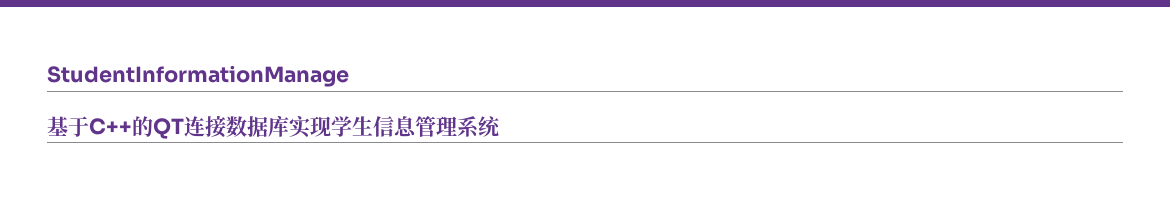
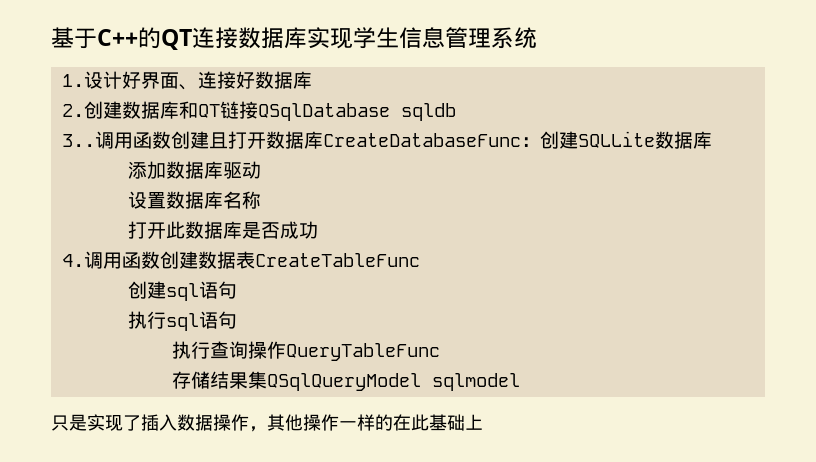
- StudentInformationManage
+ 1.设计好界面、连接好数据库
+ 2.创建数据库和QT链接QSqlDatabase sqldb
+ 3..调用函数创建且打开数据库CreateDatabaseFunc：创建SQLLite数据库
+ 添加数据库驱动
+ 设置数据库名称
+ 打开此数据库是否成功
+ 4.调用函数创建数据表CreateTableFunc
+ 创建sql语句
+ 执行sql语句
+ 执行查询操作QueryTableFunc
+ 存储结果集QSqlQueryModel sqlmodel
+ 只是实现了插入数据操作，其他操作一样的在此基础上

